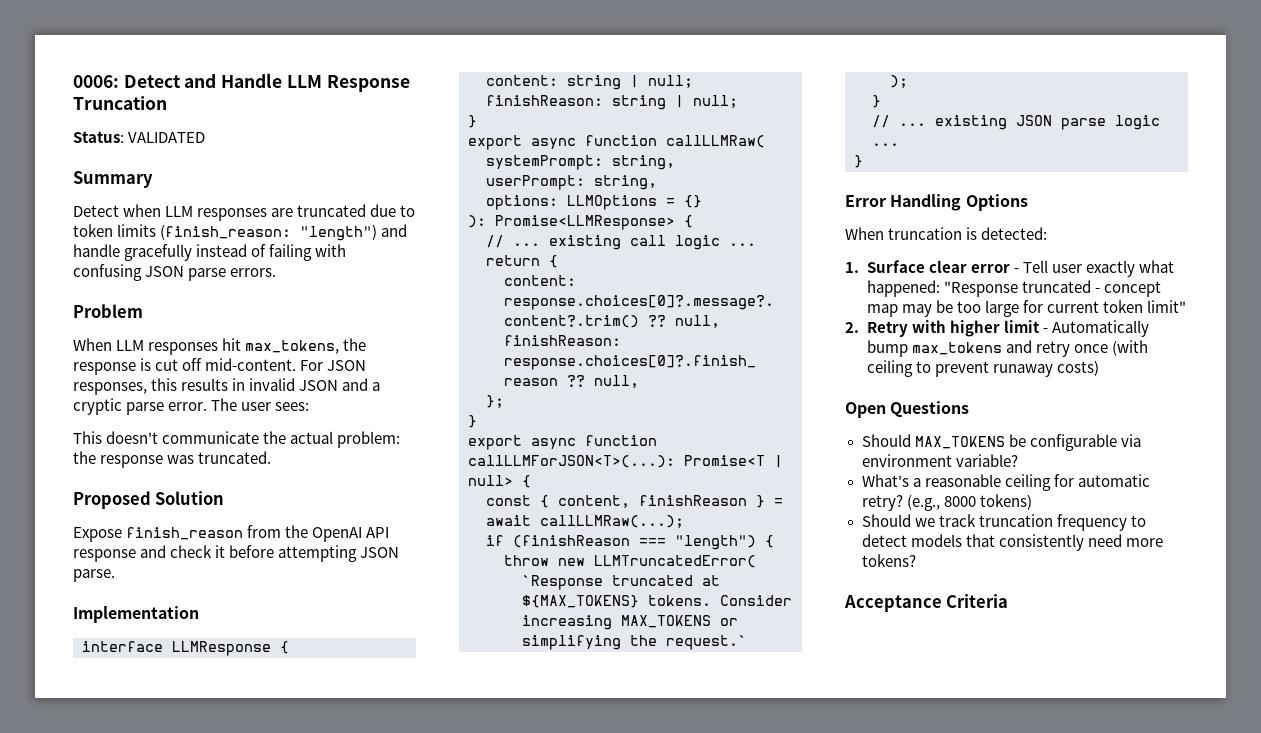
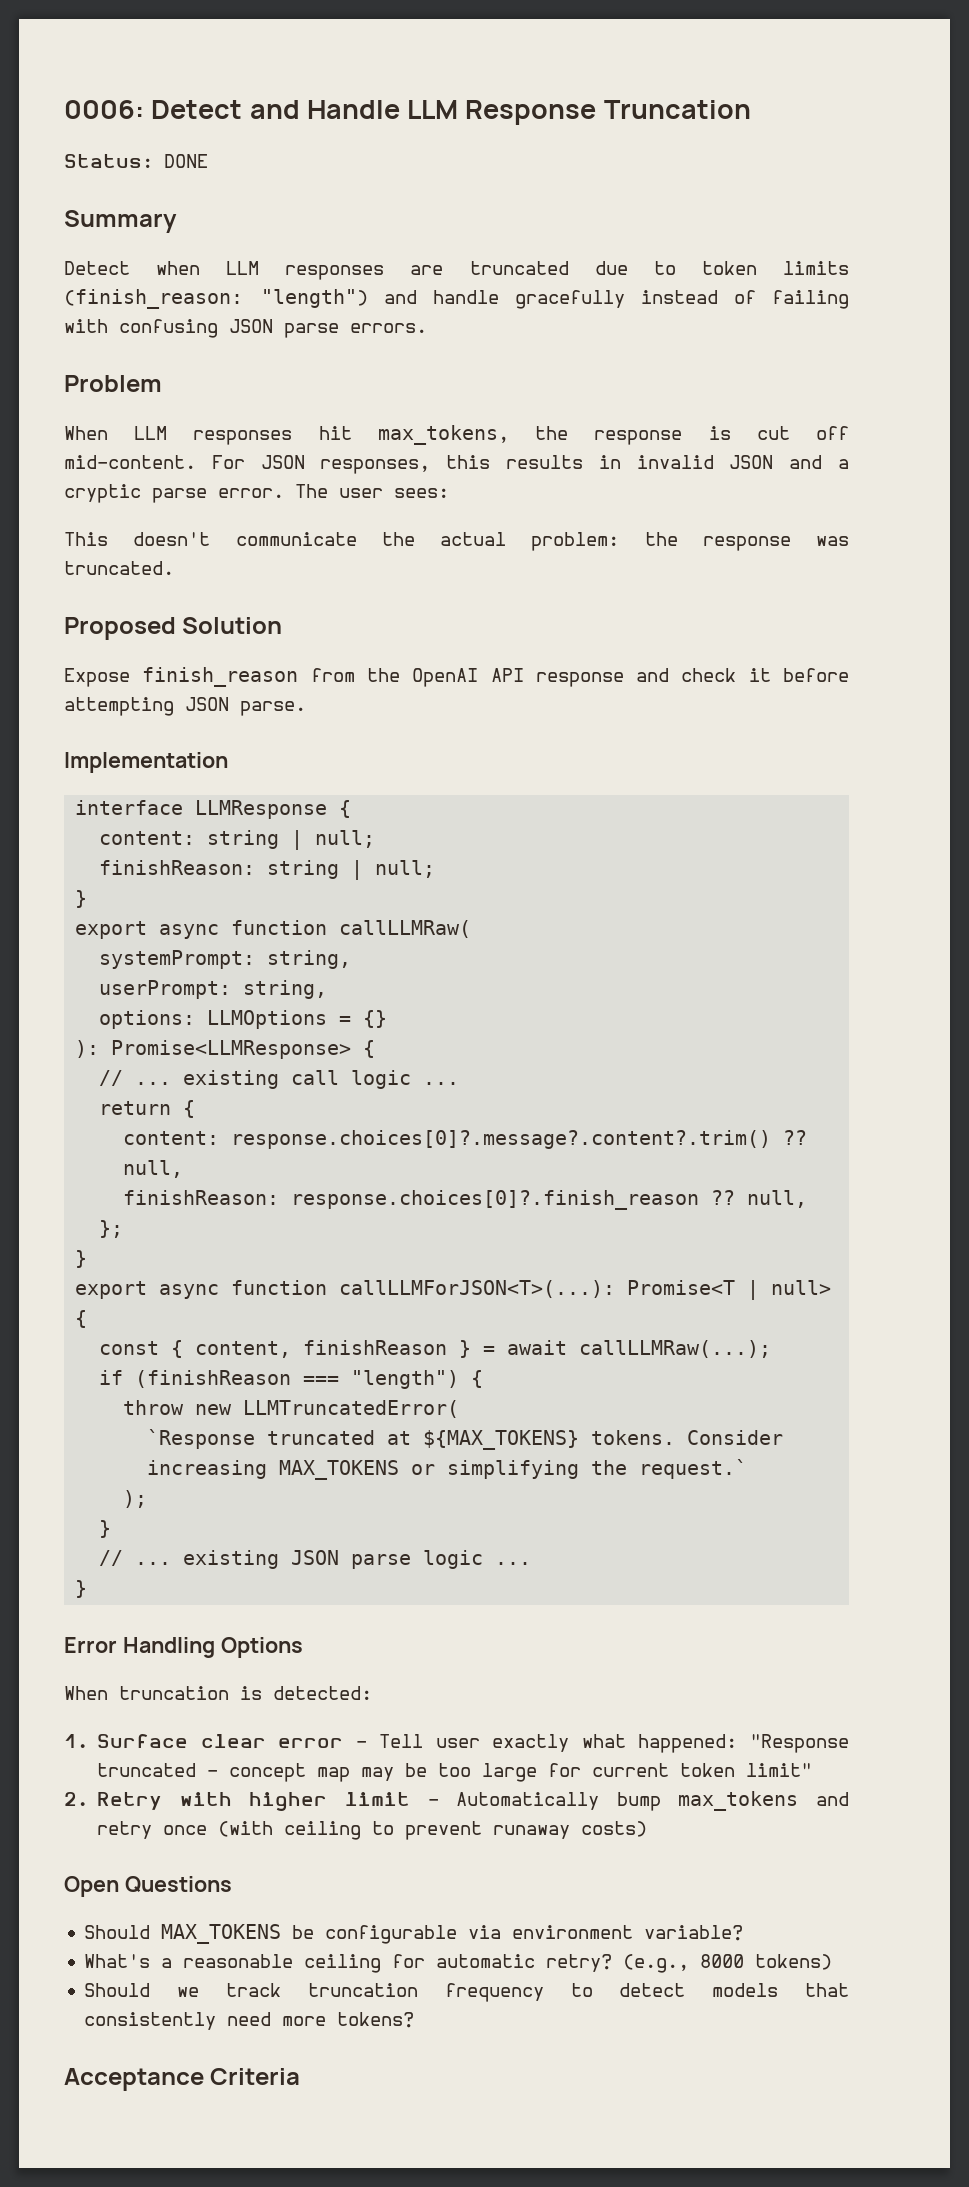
- Status: VALIDATED
+ Status: DONE

